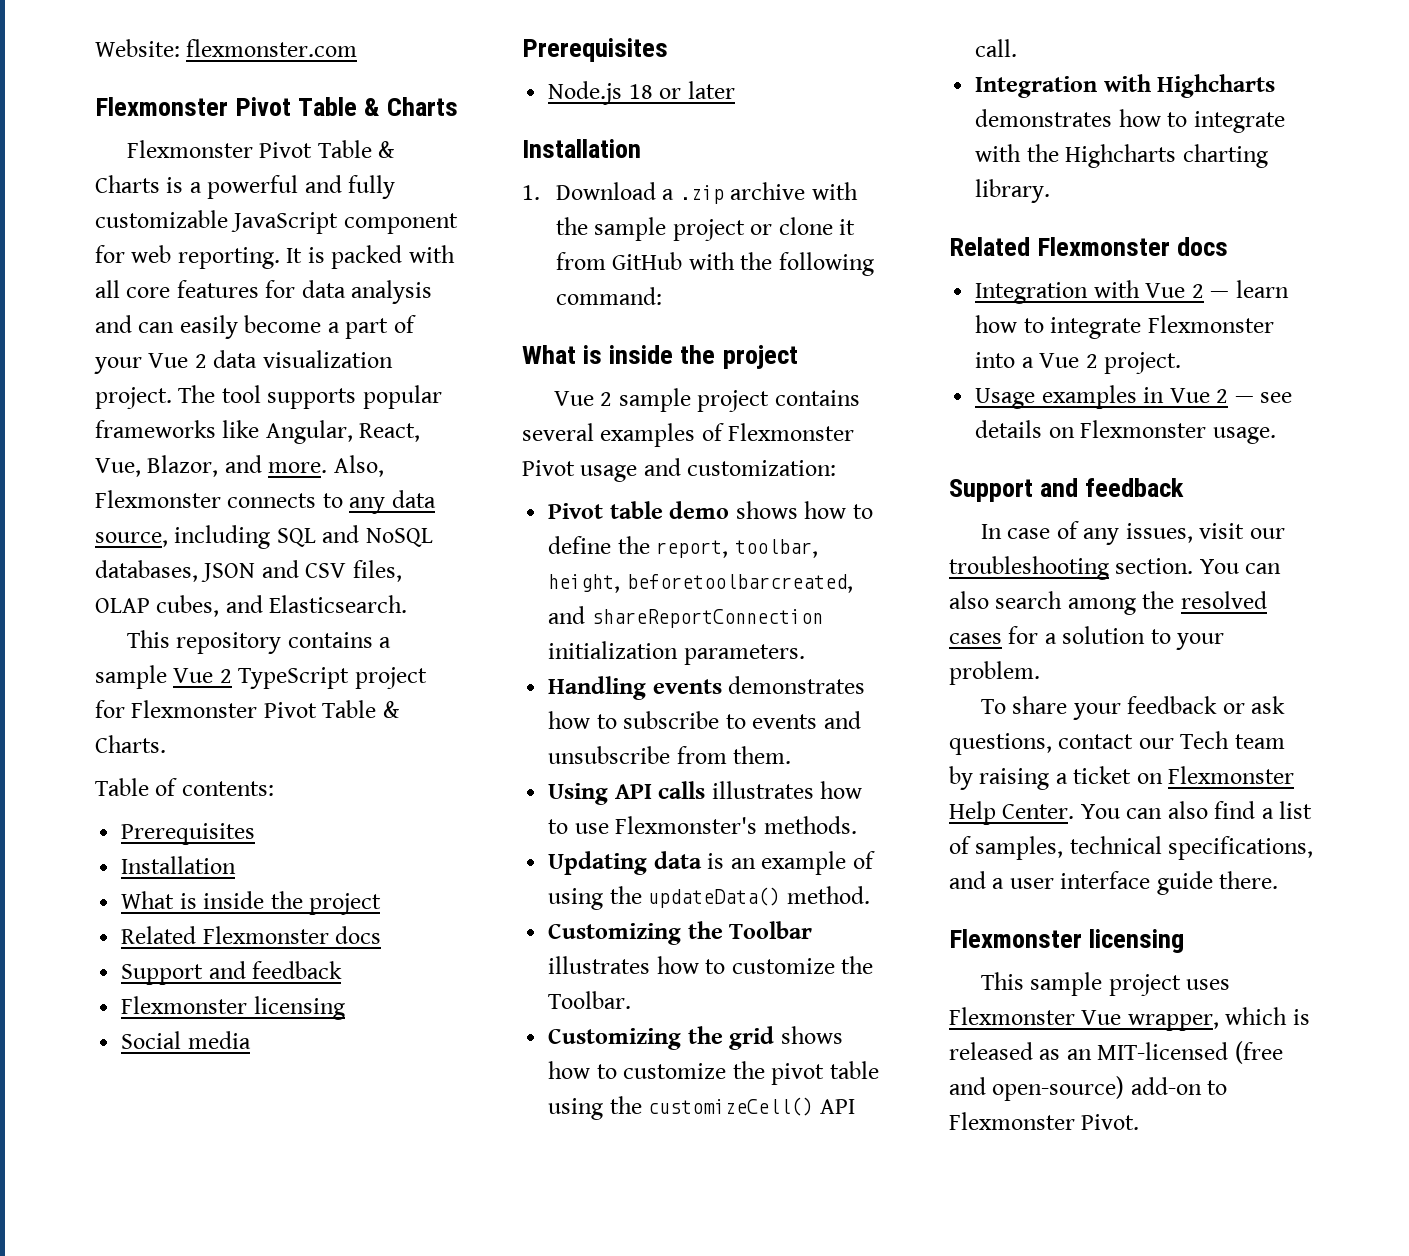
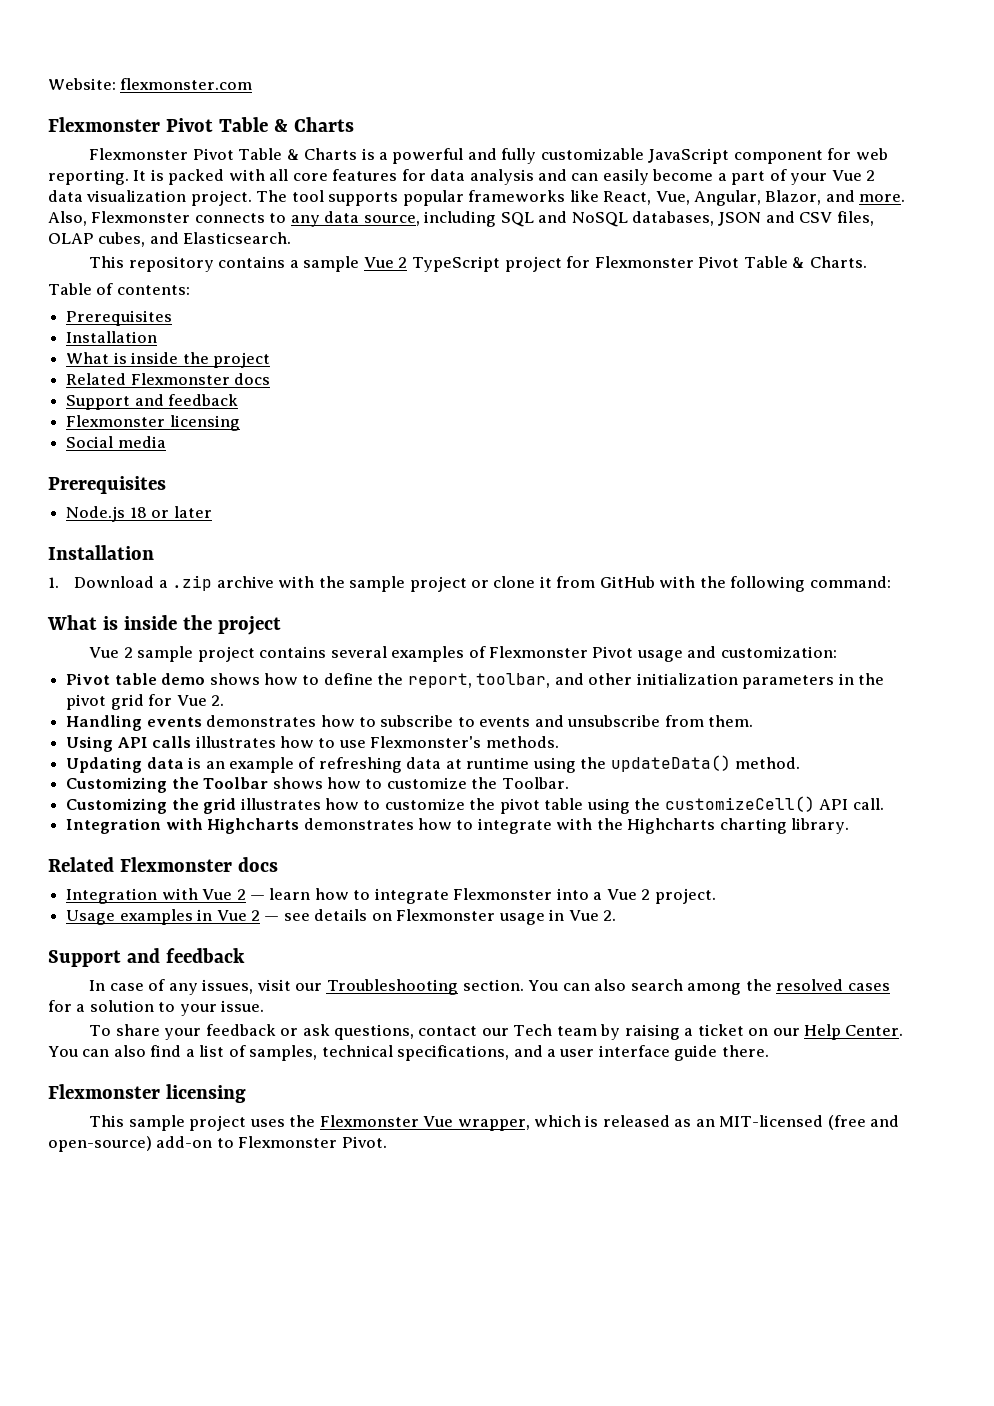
- The tool supports popular frameworks like Angular, React, Vue, Blazor, and more.
+ The tool supports popular frameworks like React, Vue, Angular, Blazor, and more.
- Pivot table demo shows how to define the report, toolbar, height, beforetoolbarcreated, and shareReportConnection initialization parameters.
+ Pivot table demo shows how to define the report, toolbar, and other initialization parameters in the pivot grid for Vue 2.
- Updating data is an example of using the updateData() method.
+ Updating data is an example of refreshing data at runtime using the updateData() method.
- Customizing the Toolbar illustrates how to customize the Toolbar.
+ Customizing the Toolbar shows how to customize the Toolbar.
- Customizing the grid shows how to customize the pivot table using the customizeCell() API call.
+ Customizing the grid illustrates how to customize the pivot table using the customizeCell() API call.
- Usage examples in Vue 2 — see details on Flexmonster usage.
+ Usage examples in Vue 2 — see details on Flexmonster usage in Vue 2.
- In case of any issues, visit our troubleshooting section.
+ In case of any issues, visit our Troubleshooting section.
- You can also search among the resolved cases for a solution to your problem.
+ You can also search among the resolved cases for a solution to your issue.
- To share your feedback or ask questions, contact our Tech team by raising a ticket on Flexmonster Help Center.
+ To share your feedback or ask questions, contact our Tech team by raising a ticket on our Help Center.
- This sample project uses Flexmonster Vue wrapper, which is released as an MIT-licensed (free and open-source) add-on to Flexmonster Pivot.
+ This sample project uses the Flexmonster Vue wrapper, which is released as an MIT-licensed (free and open-source) add-on to Flexmonster Pivot.

